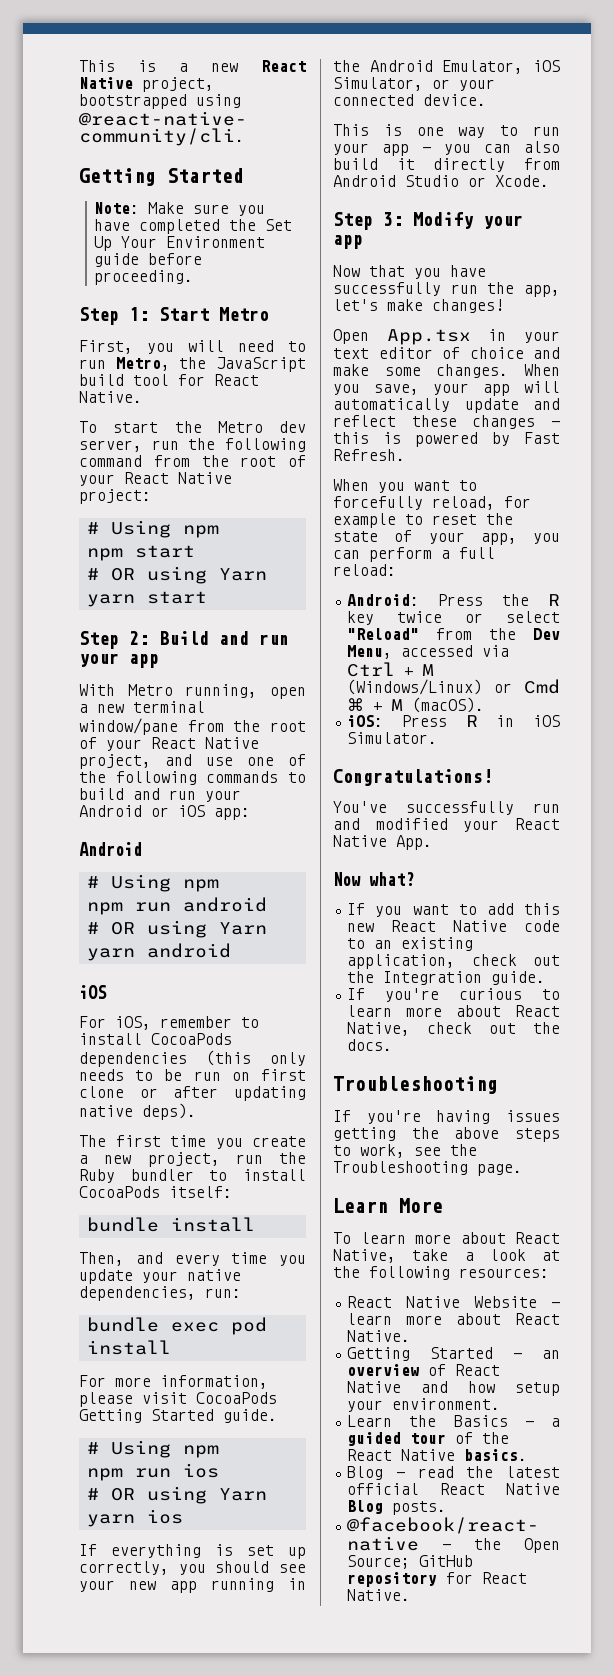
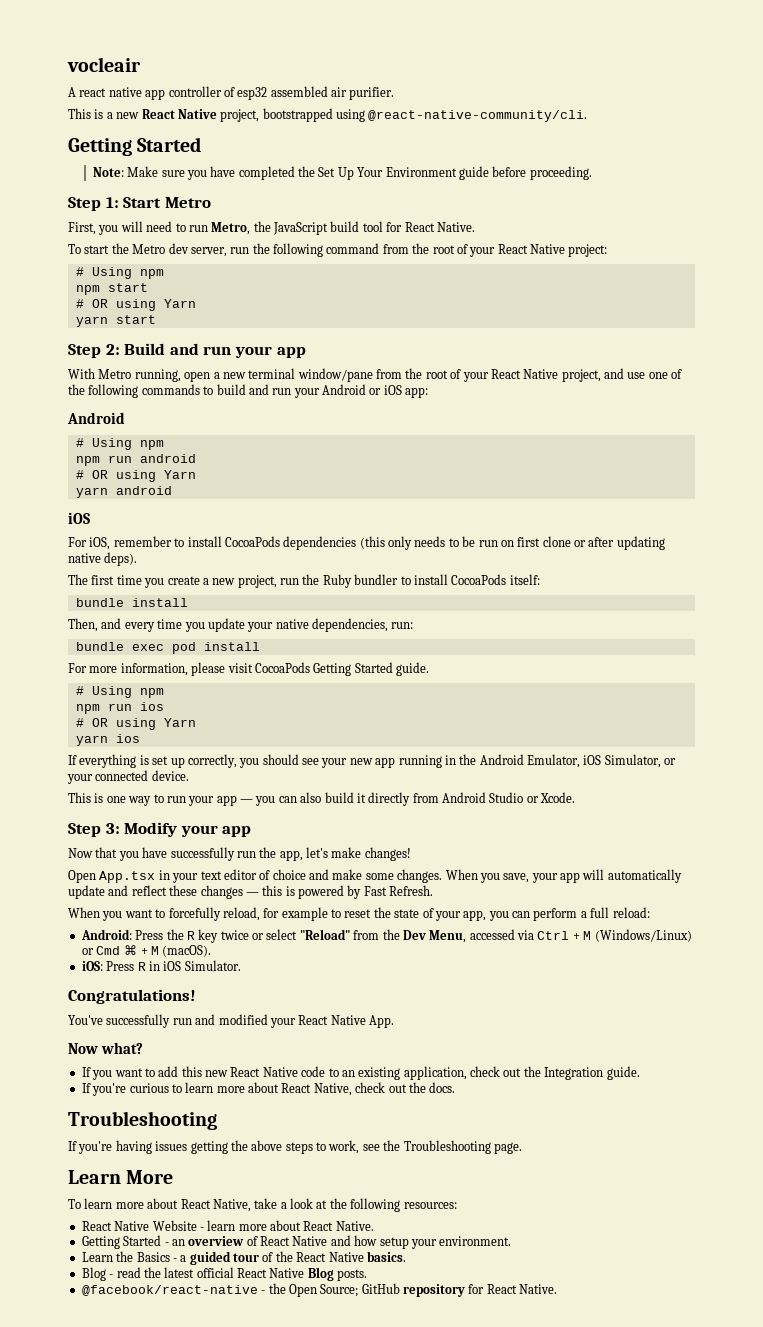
+ vocleair
+ A react native app controller of esp32 assembled air purifier.

